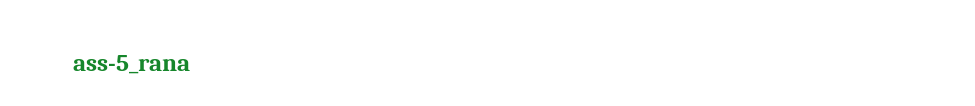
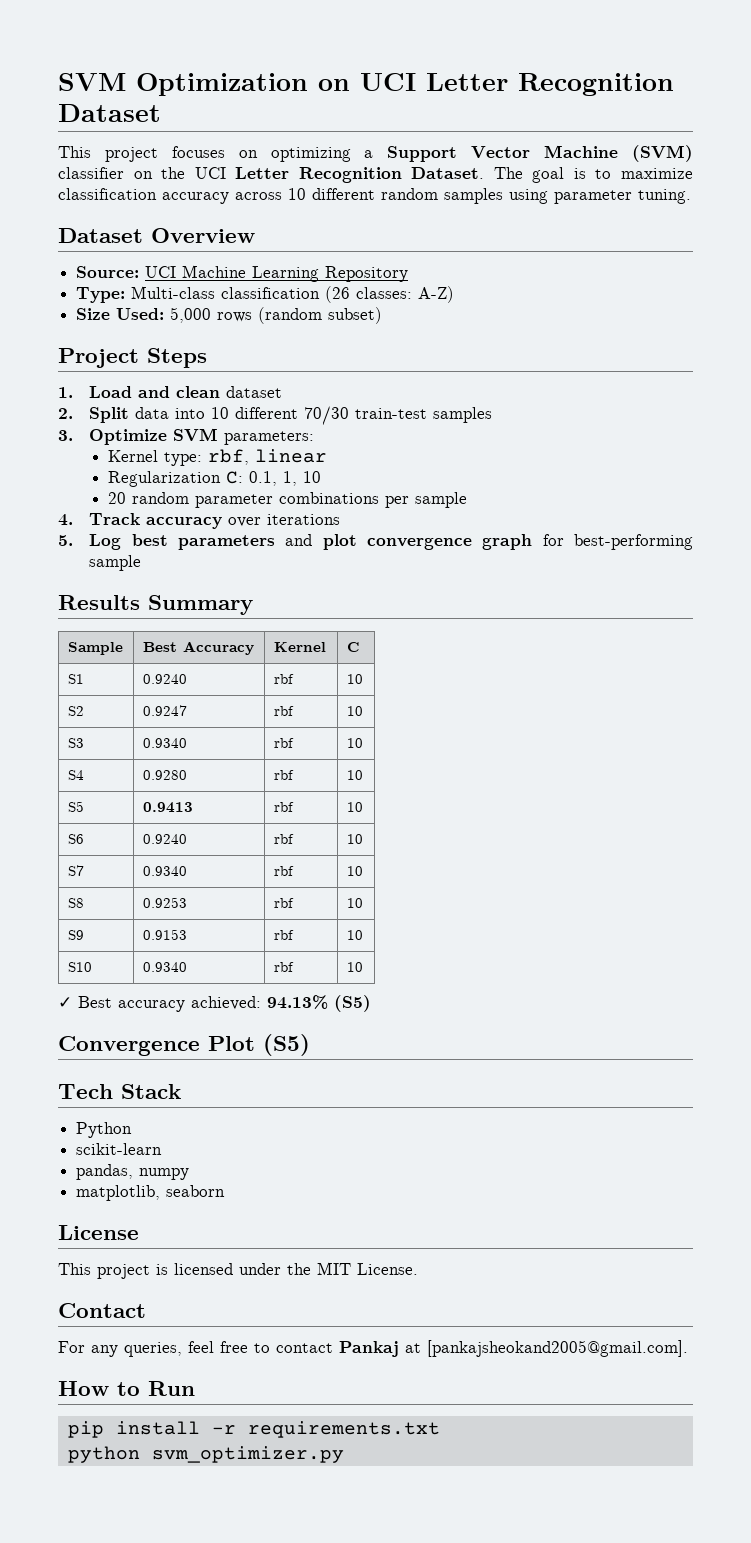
- ass-5_rana
+ SVM Optimization on UCI Letter Recognition Dataset
+ This project focuses on optimizing a Support Vector Machine (SVM) classifier on the UCI Letter Recognition Dataset. The goal is to maximize classification accuracy across 10 different random samples using parameter tuning.
+ Dataset Overview
+ Source: UCI Machine Learning Repository
+ Type: Multi-class classification (26 classes: A-Z)
+ Size Used: 5,000 rows (random subset)
+ Project Steps
+ 1. Load and clean dataset
+ 2. Split data into 10 different 70/30 train-test samples
+ 3. Optimize SVM parameters:
+ Kernel type: rbf, linear
+ Regularization C: 0.1, 1, 10
+ 20 random parameter combinations per sample
+ 4. Track accuracy over iterations
+ 5. Log best parameters and plot convergence graph for best-performing sample
+ Results Summary
+ Sample | Best Accuracy | Kernel | C
+ S1 | 0.9240 | rbf | 10
+ S2 | 0.9247 | rbf | 10
+ S3 | 0.9340 | rbf | 10
+ S4 | 0.9280 | rbf | 10
+ S5 | 0.9413 | rbf | 10
+ S6 | 0.9240 | rbf | 10
+ S7 | 0.9340 | rbf | 10
+ S8 | 0.9253 | rbf | 10
+ S9 | 0.9153 | rbf | 10
+ S10 | 0.9340 | rbf | 10
+ ✓ Best accuracy achieved: 94.13% (S5)
+ Convergence Plot (S5)
+ Tech Stack
+ Python
+ scikit-learn
+ pandas, numpy
+ matplotlib, seaborn
+ License
+ This project is licensed under the MIT License.
+ Contact
+ For any queries, feel free to contact Pankaj at [pankajsheokand2005@gmail.com].
+ How to Run
+ pip install -r requirements.txt
+ python svm_optimizer.py

